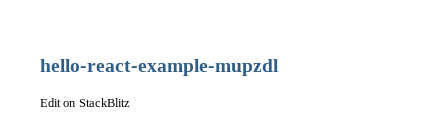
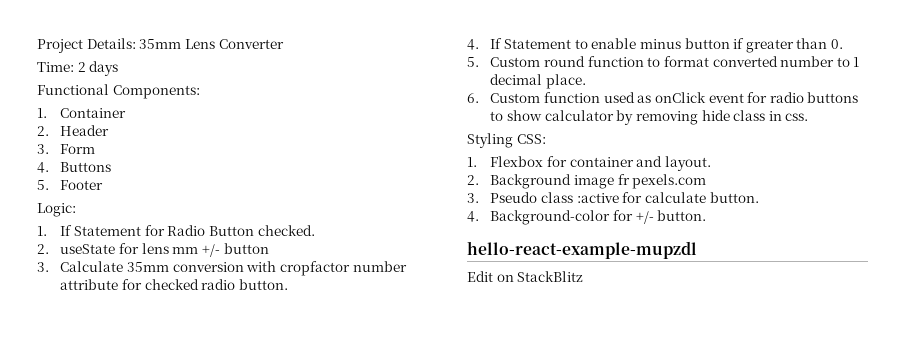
+ Project Details: 35mm Lens Converter
+ Time: 2 days
+ Functional Components:
+ 1. Container
+ 2. Header
+ 3. Form
+ 4. Buttons
+ 5. Footer
+ Logic:
+ 1. If Statement for Radio Button checked.
+ 2. useState for lens mm +/- button
+ 3. Calculate 35mm conversion with cropfactor number attribute for checked radio button.
+ 4. If Statement to enable minus button if greater than 0.
+ 5. Custom round function to format converted number to 1 decimal place.
+ 6. Custom function used as onClick event for radio buttons to show calculator by removing hide class in css.
+ Styling CSS:
+ 1. Flexbox for container and layout.
+ 2. Background image fr pexels.com
+ 3. Pseudo class :active for calculate button.
+ 4. Background-color for +/- button.

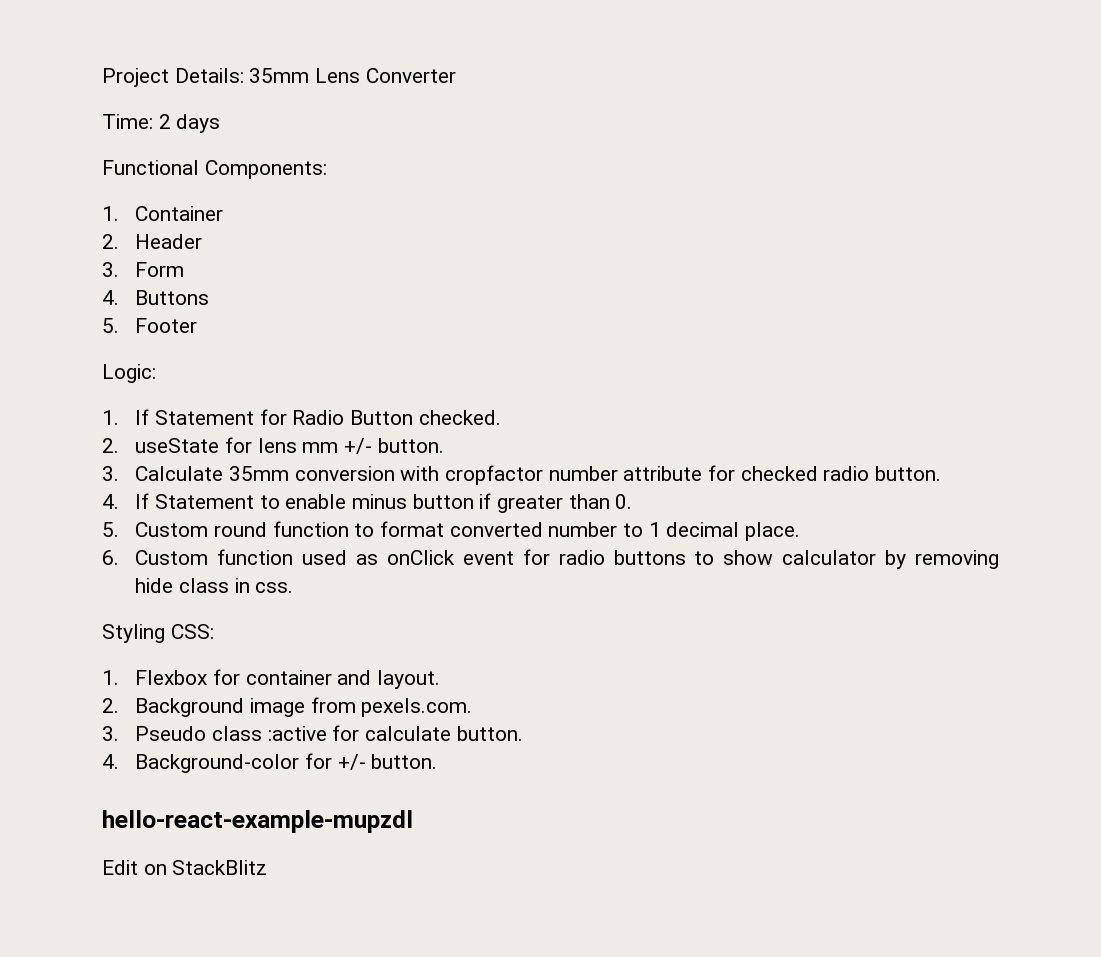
- 2. useState for lens mm +/- button
+ 2. useState for lens mm +/- button.
- 2. Background image fr pexels.com
+ 2. Background image from pexels.com.

